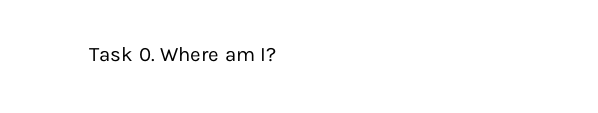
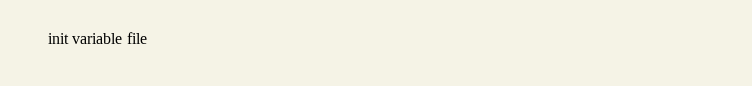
- Task 0. Where am I?
+ init variable file

